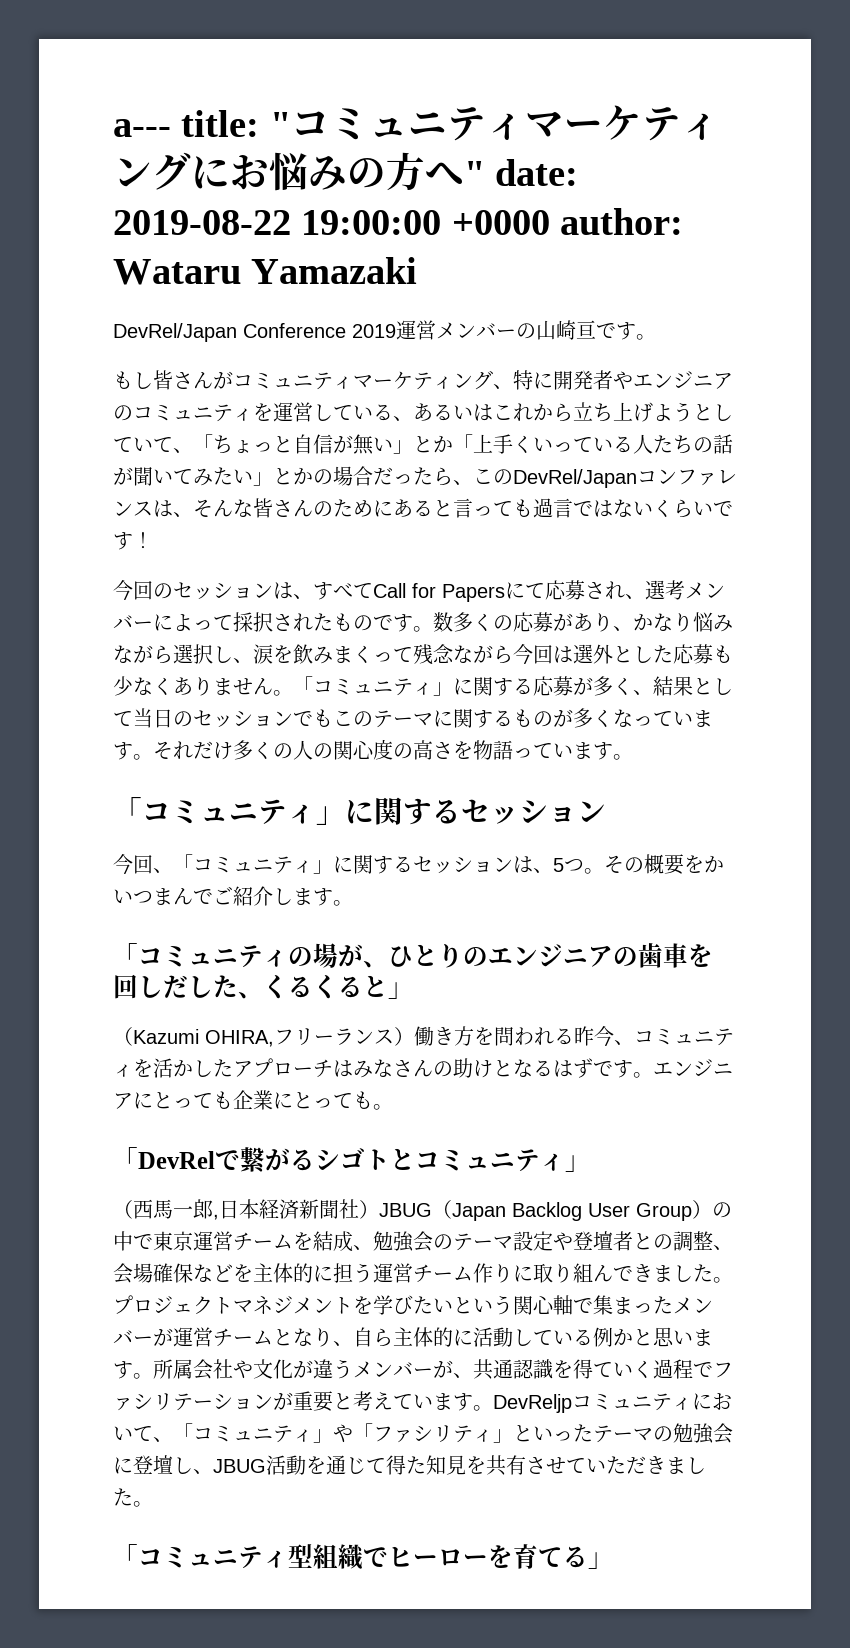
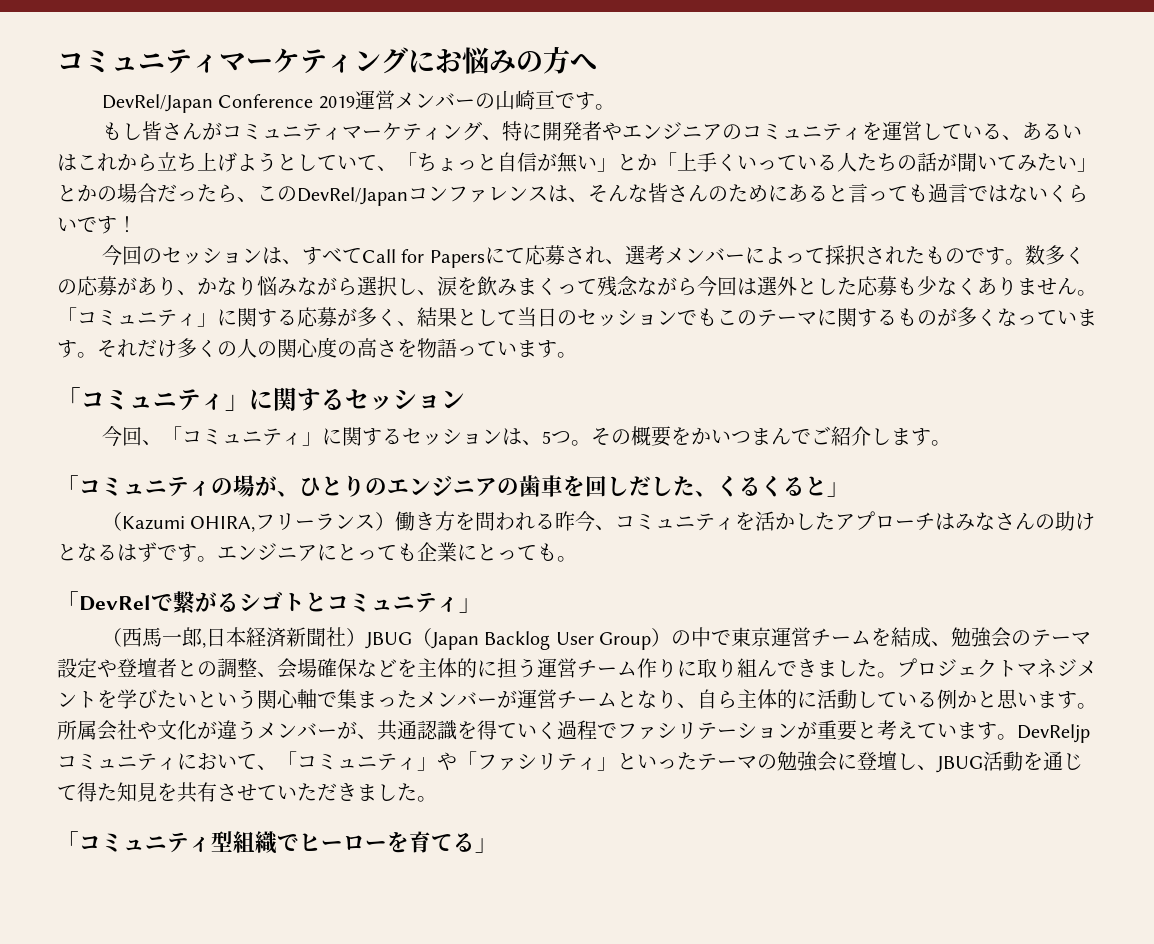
- a--- title: "コミュニティマーケティングにお悩みの方へ" date: 2019-08-22 19:00:00 +0000 author: Wataru Yamazaki
+ コミュニティマーケティングにお悩みの方へ

